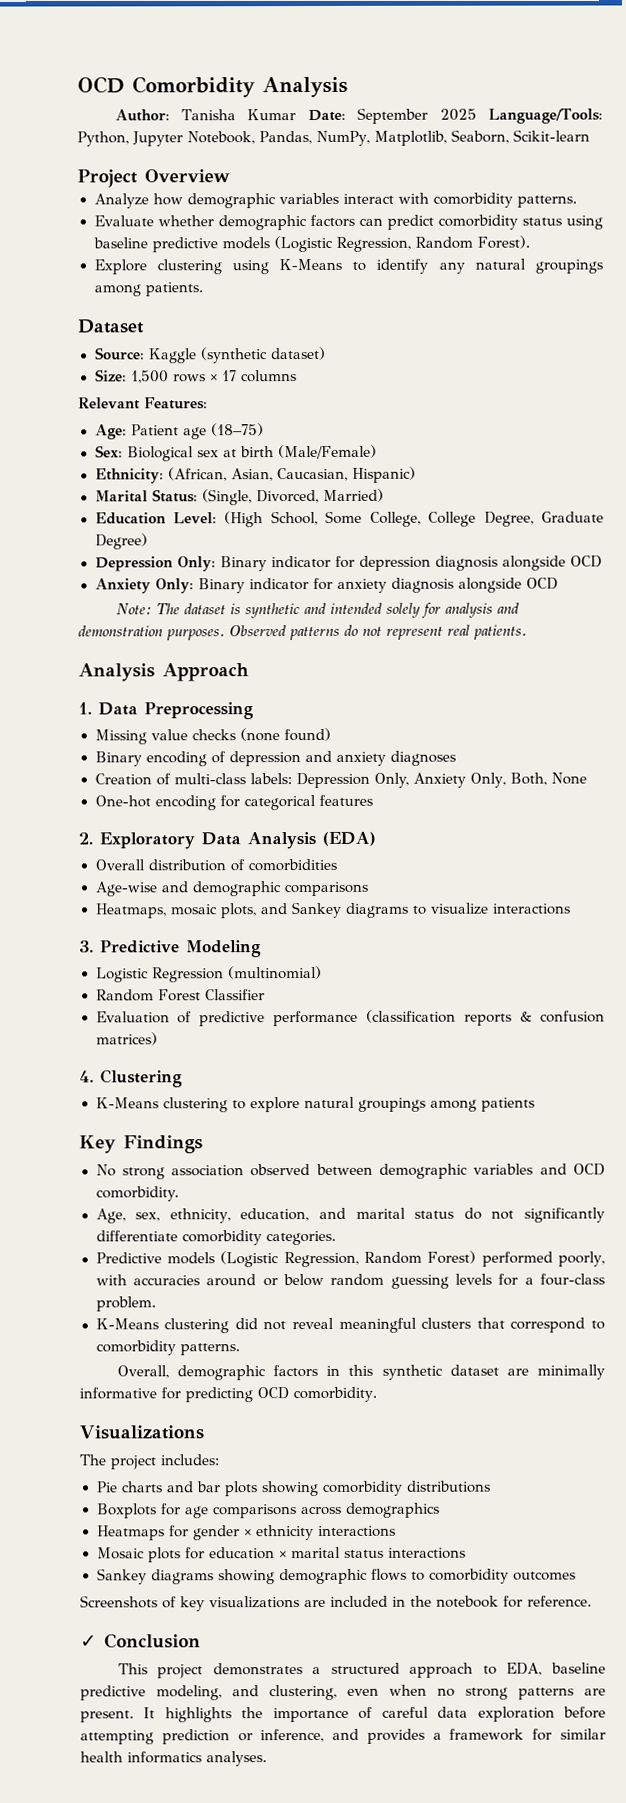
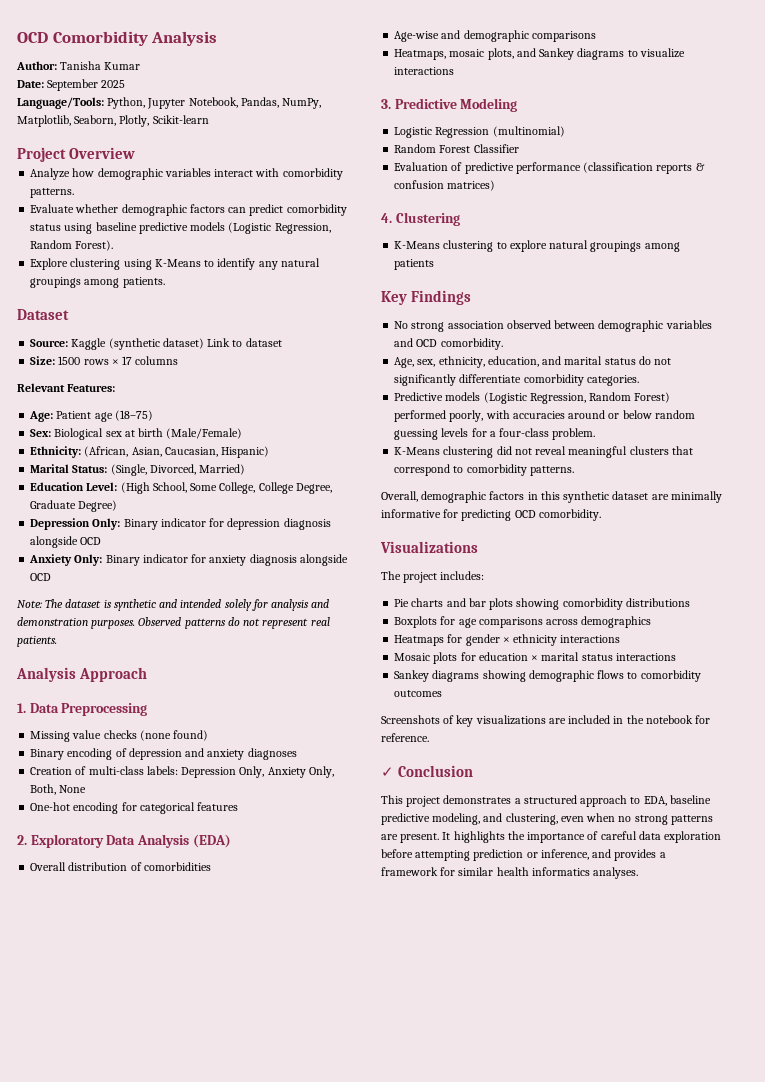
- Author: Tanisha Kumar Date: September 2025 Language/Tools: Python, Jupyter Notebook, Pandas, NumPy, Matplotlib, Seaborn, Scikit-learn
+ Author: Tanisha Kumar
+ Date: September 2025
+ Language/Tools: Python, Jupyter Notebook, Pandas, NumPy, Matplotlib, Seaborn, Plotly, Scikit-learn
- Source: Kaggle (synthetic dataset)
+ Source: Kaggle (synthetic dataset) Link to dataset
- Size: 1,500 rows × 17 columns
+ Size: 1500 rows × 17 columns

